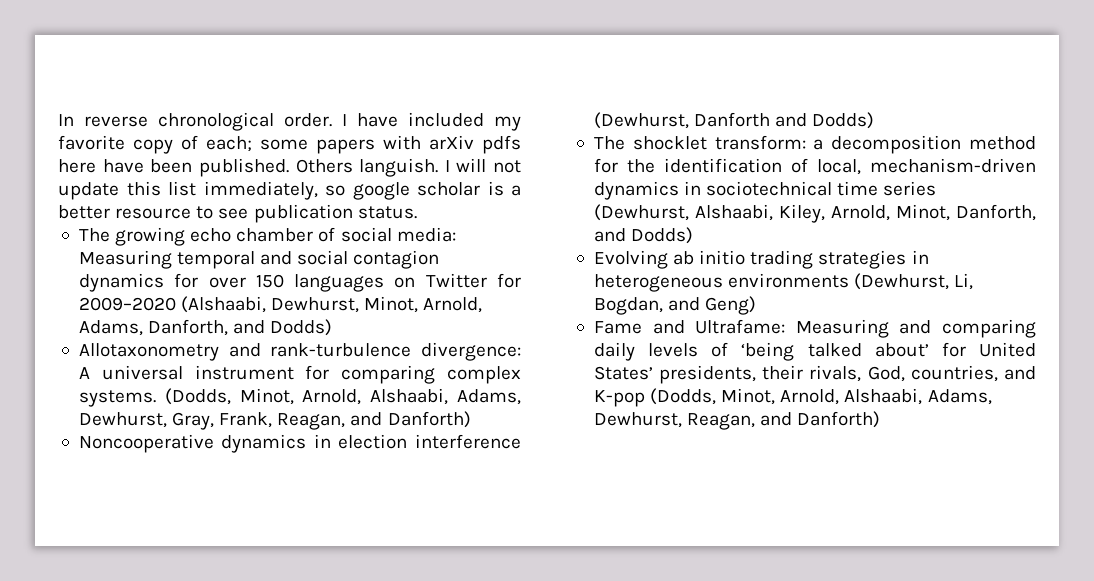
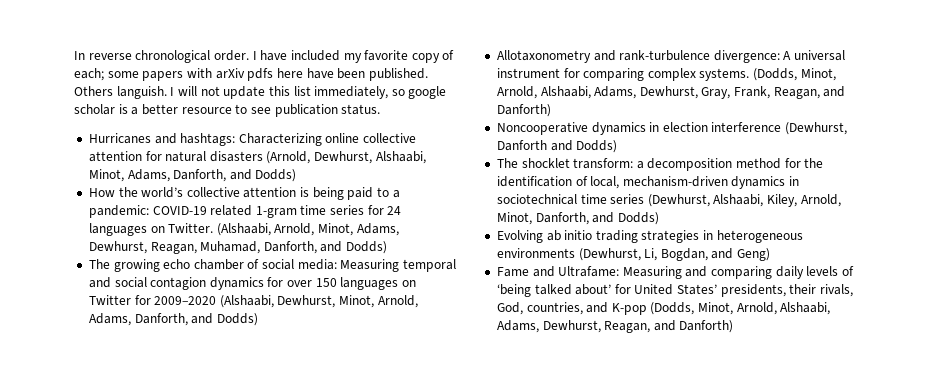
+ Hurricanes and hashtags: Characterizing online collective attention for natural disasters (Arnold, Dewhurst, Alshaabi, Minot, Adams, Danforth, and Dodds)
+ How the world’s collective attention is being paid to a pandemic: COVID-19 related 1-gram time series for 24 languages on Twitter. (Alshaabi, Arnold, Minot, Adams, Dewhurst, Reagan, Muhamad, Danforth, and Dodds)

